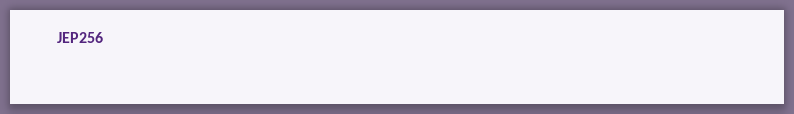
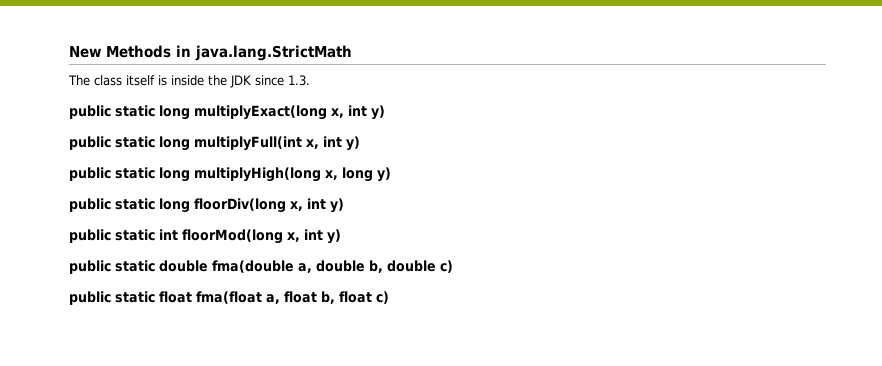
- JEP256
+ New Methods in java.lang.StrictMath
+ The class itself is inside the JDK since 1.3.
+ public static long multiplyExact(long x, int y)
+ public static long multiplyFull(int x, int y)
+ public static long multiplyHigh(long x, long y)
+ public static long floorDiv(long x, int y)
+ public static int floorMod(long x, int y)
+ public static double fma(double a, double b, double c)
+ public static float fma(float a, float b, float c)

